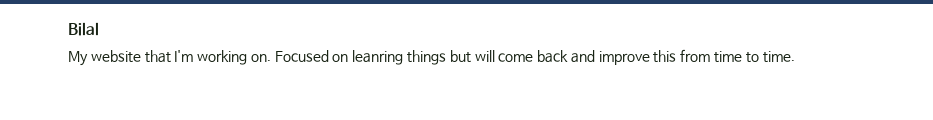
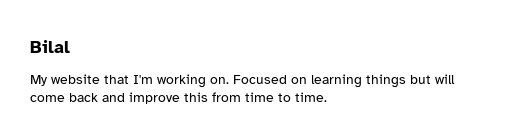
- Focused on leanring things but will come back and improve this from time to time.
+ Focused on learning things but will come back and improve this from time to time.

